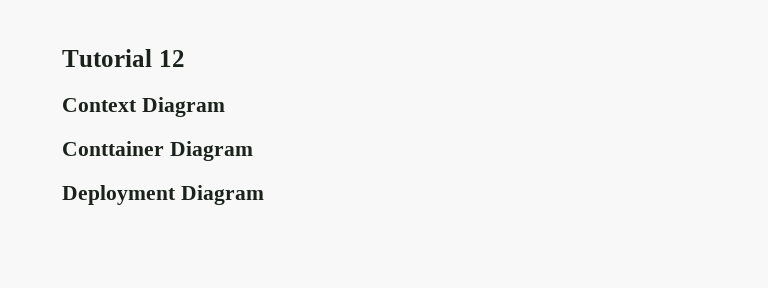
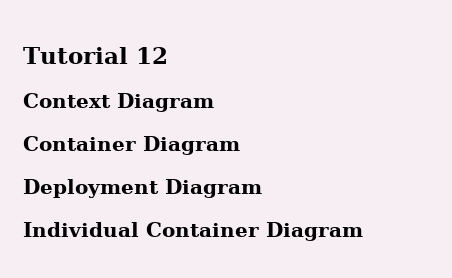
  Context Diagram
- Conttainer Diagram
+ Container Diagram
+ Individual Container Diagram

